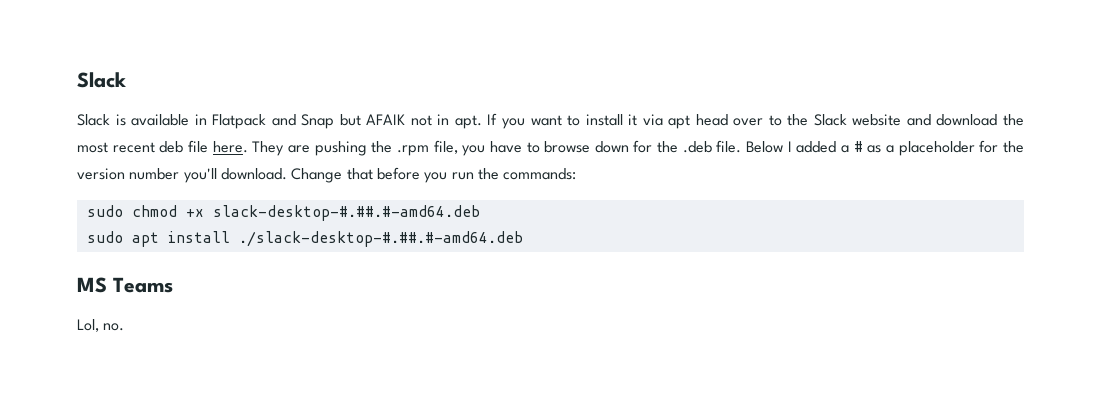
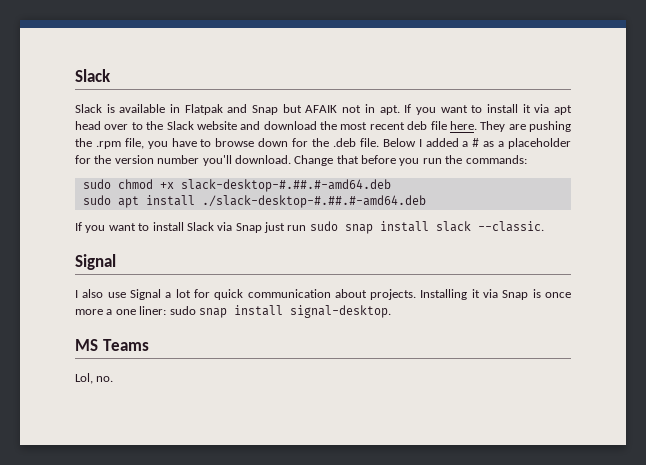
- Slack is available in Flatpack and Snap but AFAIK not in apt.
+ Slack is available in Flatpak and Snap but AFAIK not in apt.
+ If you want to install Slack via Snap just run sudo snap install slack --classic.
+ Signal
+ I also use Signal a lot for quick communication about projects. Installing it via Snap is once more a one liner: sudo snap install signal-desktop.

